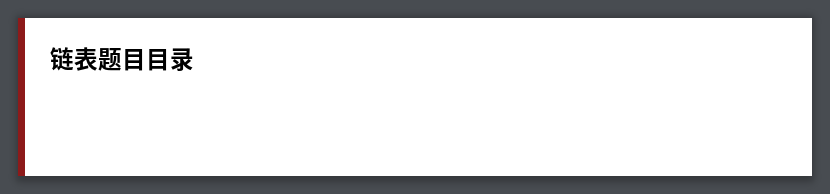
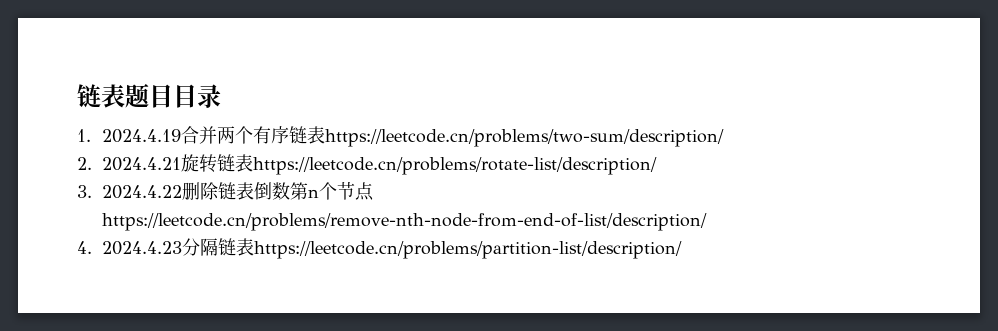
+ 1. 2024.4.19合并两个有序链表https://leetcode.cn/problems/two-sum/description/
+ 2. 2024.4.21旋转链表https://leetcode.cn/problems/rotate-list/description/
+ 3. 2024.4.22删除链表倒数第n个节点https://leetcode.cn/problems/remove-nth-node-from-end-of-list/description/
+ 4. 2024.4.23分隔链表https://leetcode.cn/problems/partition-list/description/

